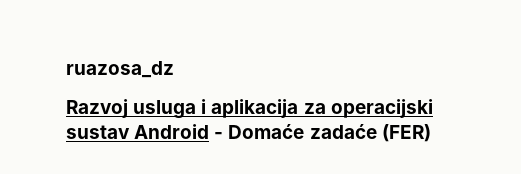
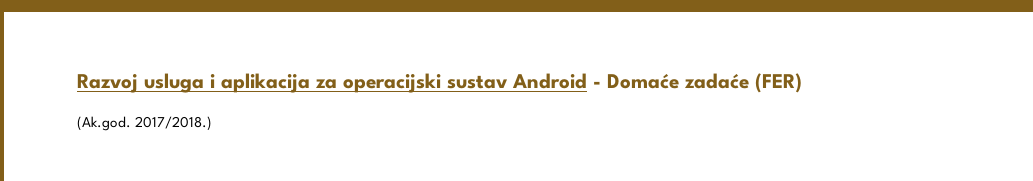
- ruazosa_dz
+ (Ak.god. 2017/2018.)

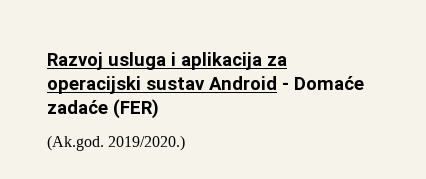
- (Ak.god. 2017/2018.)
+ (Ak.god. 2019/2020.)

